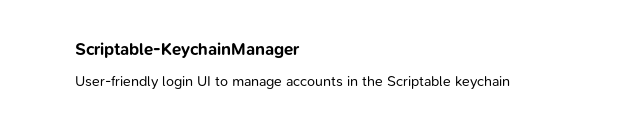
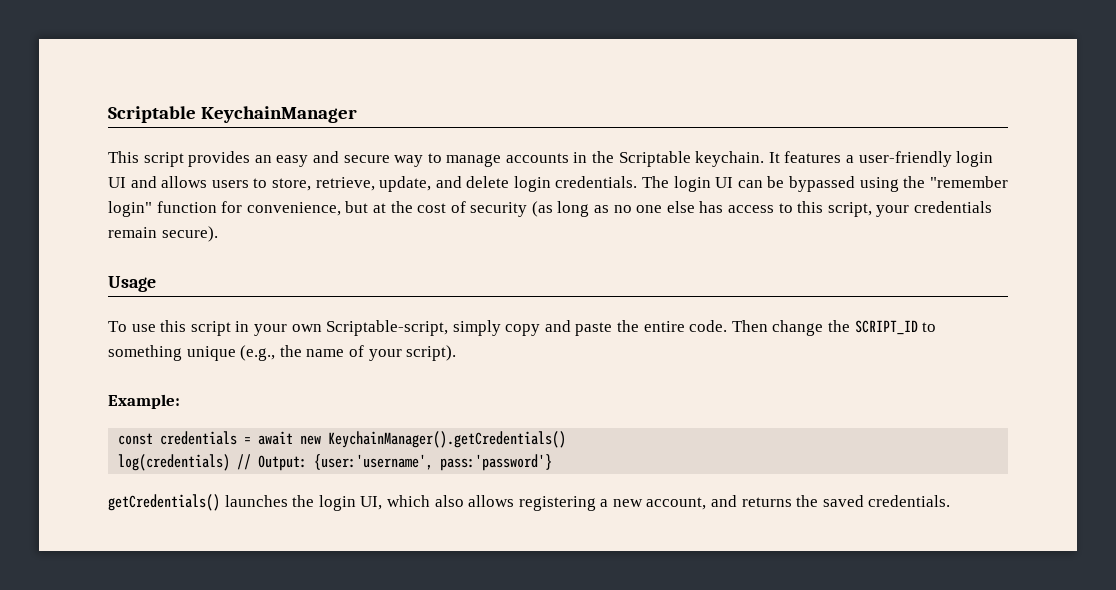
- Scriptable-KeychainManager
- User-friendly login UI to manage accounts in the Scriptable keychain
+ Scriptable KeychainManager
+ This script provides an easy and secure way to manage accounts in the Scriptable keychain. It features a user-friendly login UI and allows users to store, retrieve, update, and delete login credentials. The login UI can be bypassed using the "remember login" function for convenience, but at the cost of security (as long as no one else has access to this script, your credentials remain secure).
+ Usage
+ To use this script in your own Scriptable-script, simply copy and paste the entire code. Then change the SCRIPT_ID to something unique (e.g., the name of your script).
+ Example:
+ const credentials = await new KeychainManager().getCredentials()
+ log(credentials) // Output: {user:'username', pass:'password'}
+ getCredentials() launches the login UI, which also allows registering a new account, and returns the saved credentials.

